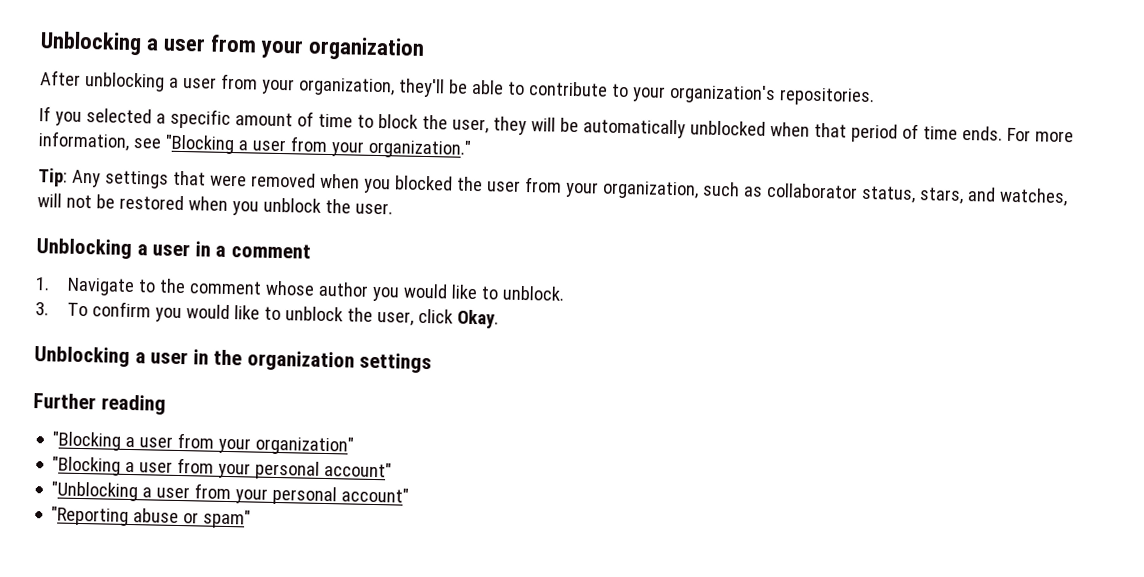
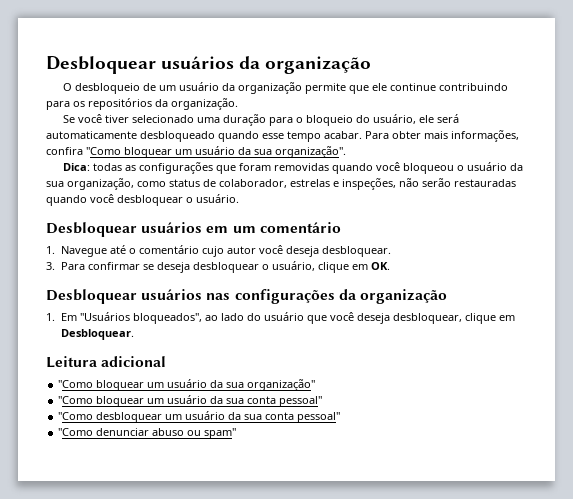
- Unblocking a user from your organization
- After unblocking a user from your organization, they'll be able to contribute to your organization's repositories.
- If you selected a specific amount of time to block the user, they will be automatically unblocked when that period of time ends. For more information, see "Blocking a user from your organization."
- Tip: Any settings that were removed when you blocked the user from your organization, such as collaborator status, stars, and watches, will not be restored when you unblock the user.
- Unblocking a user in a comment
- 1. Navigate to the comment whose author you would like to unblock.
- 3. To confirm you would like to unblock the user, click Okay.
- Unblocking a user in the organization settings
- Further reading
- "Blocking a user from your organization"
- "Blocking a user from your personal account"
- "Unblocking a user from your personal account"
- "Reporting abuse or spam"
+ Desbloquear usuários da organização
+ O desbloqueio de um usuário da organização permite que ele continue contribuindo para os repositórios da organização.
+ Se você tiver selecionado uma duração para o bloqueio do usuário, ele será automaticamente desbloqueado quando esse tempo acabar. Para obter mais informações, confira "Como bloquear um usuário da sua organização".
+ Dica: todas as configurações que foram removidas quando você bloqueou o usuário da sua organização, como status de colaborador, estrelas e inspeções, não serão restauradas quando você desbloquear o usuário.
+ Desbloquear usuários em um comentário
+ 1. Navegue até o comentário cujo autor você deseja desbloquear.
+ 3. Para confirmar se deseja desbloquear o usuário, clique em OK.
+ Desbloquear usuários nas configurações da organização
+ 1. Em "Usuários bloqueados", ao lado do usuário que você deseja desbloquear, clique em Desbloquear.
+ Leitura adicional
+ "Como bloquear um usuário da sua organização"
+ "Como bloquear um usuário da sua conta pessoal"
+ "Como desbloquear um usuário da sua conta pessoal"
+ "Como denunciar abuso ou spam"

